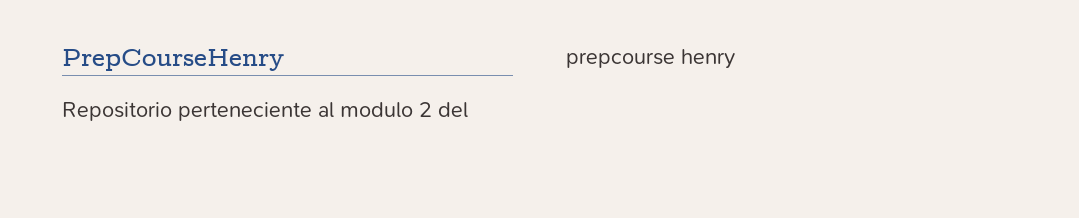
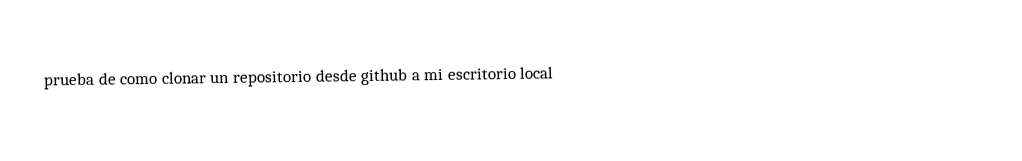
- PrepCourseHenry
- Repositorio perteneciente al modulo 2 del prepcourse henry
+ prueba de como clonar un repositorio desde github a mi escritorio local

